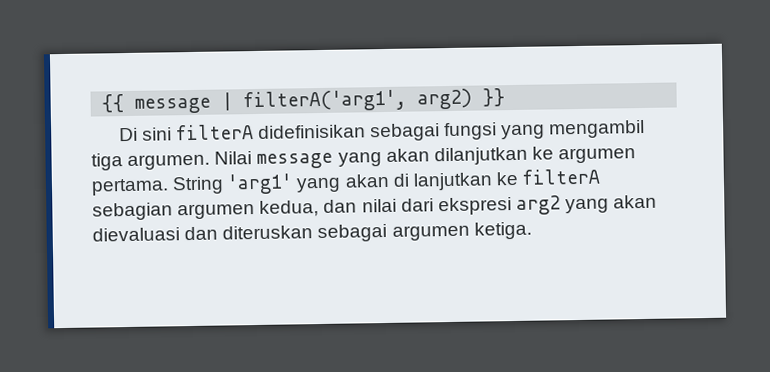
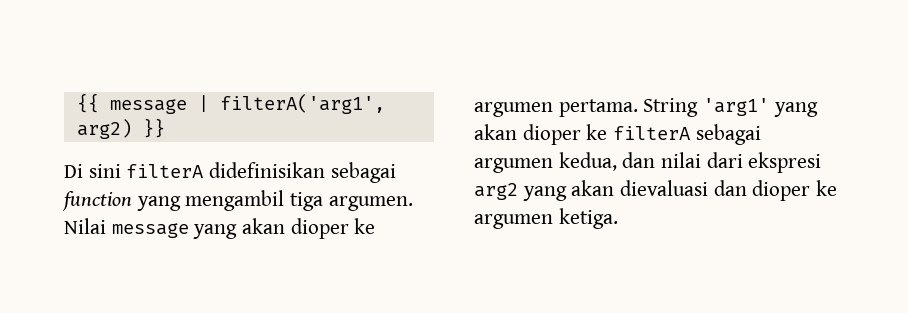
- Di sini filterA didefinisikan sebagai fungsi yang mengambil tiga argumen.
+ Di sini filterA didefinisikan sebagai function yang mengambil tiga argumen.
- Nilai message yang akan dilanjutkan ke argumen pertama.
+ Nilai message yang akan dioper ke argumen pertama.
- String 'arg1' yang akan di lanjutkan ke filterA sebagian argumen kedua, dan nilai dari ekspresi arg2 yang akan dievaluasi dan diteruskan sebagai argumen ketiga.
+ String 'arg1' yang akan dioper ke filterA sebagai argumen kedua, dan nilai dari ekspresi arg2 yang akan dievaluasi dan dioper ke argumen ketiga.

